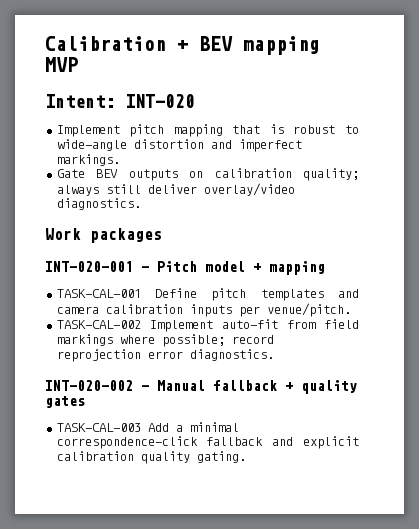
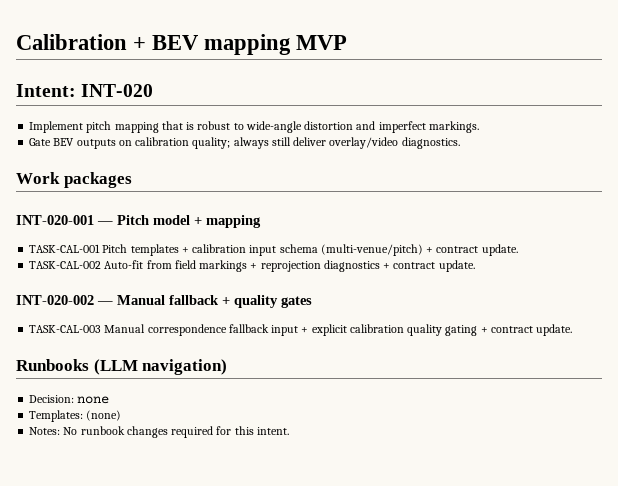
- TASK-CAL-001 Define pitch templates and camera calibration inputs per venue/pitch.
+ TASK-CAL-001 Pitch templates + calibration input schema (multi-venue/pitch) + contract update.
- TASK-CAL-002 Implement auto-fit from field markings where possible; record reprojection error diagnostics.
+ TASK-CAL-002 Auto-fit from field markings + reprojection diagnostics + contract update.
- TASK-CAL-003 Add a minimal correspondence-click fallback and explicit calibration quality gating.
+ TASK-CAL-003 Manual correspondence fallback input + explicit calibration quality gating + contract update.
+ Runbooks (LLM navigation)
+ Decision: none
+ Templates: (none)
+ Notes: No runbook changes required for this intent.

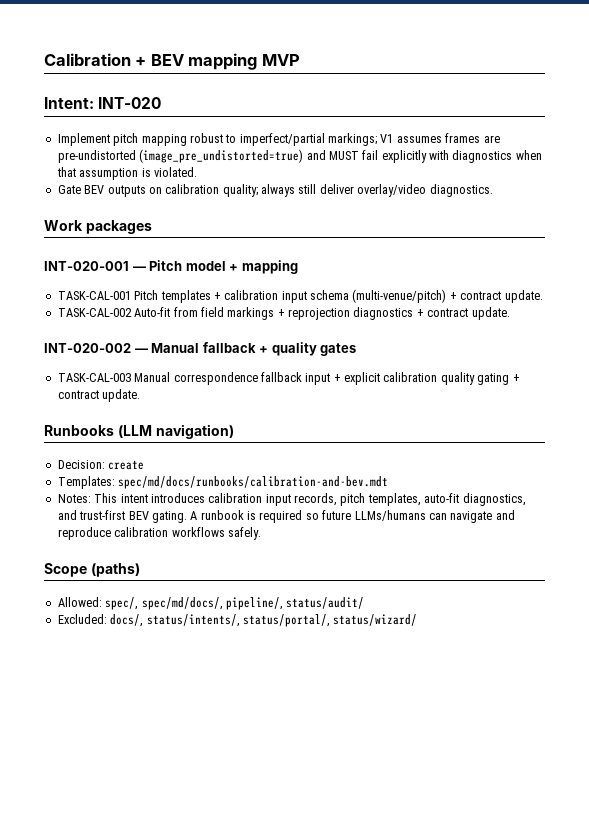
- Implement pitch mapping that is robust to wide-angle distortion and imperfect markings.
+ Implement pitch mapping robust to imperfect/partial markings; V1 assumes frames are pre-undistorted (image_pre_undistorted=true) and MUST fail explicitly with diagnostics when that assumption is violated.
- Decision: none
+ Decision: create
- Templates: (none)
+ Templates: spec/md/docs/runbooks/calibration-and-bev.mdt
- Notes: No runbook changes required for this intent.
+ Notes: This intent introduces calibration input records, pitch templates, auto-fit diagnostics, and trust-first BEV gating. A runbook is required so future LLMs/humans can navigate and reproduce calibration workflows safely.
+ Scope (paths)
+ Allowed: spec/, spec/md/docs/, pipeline/, status/audit/
+ Excluded: docs/, status/intents/, status/portal/, status/wizard/

